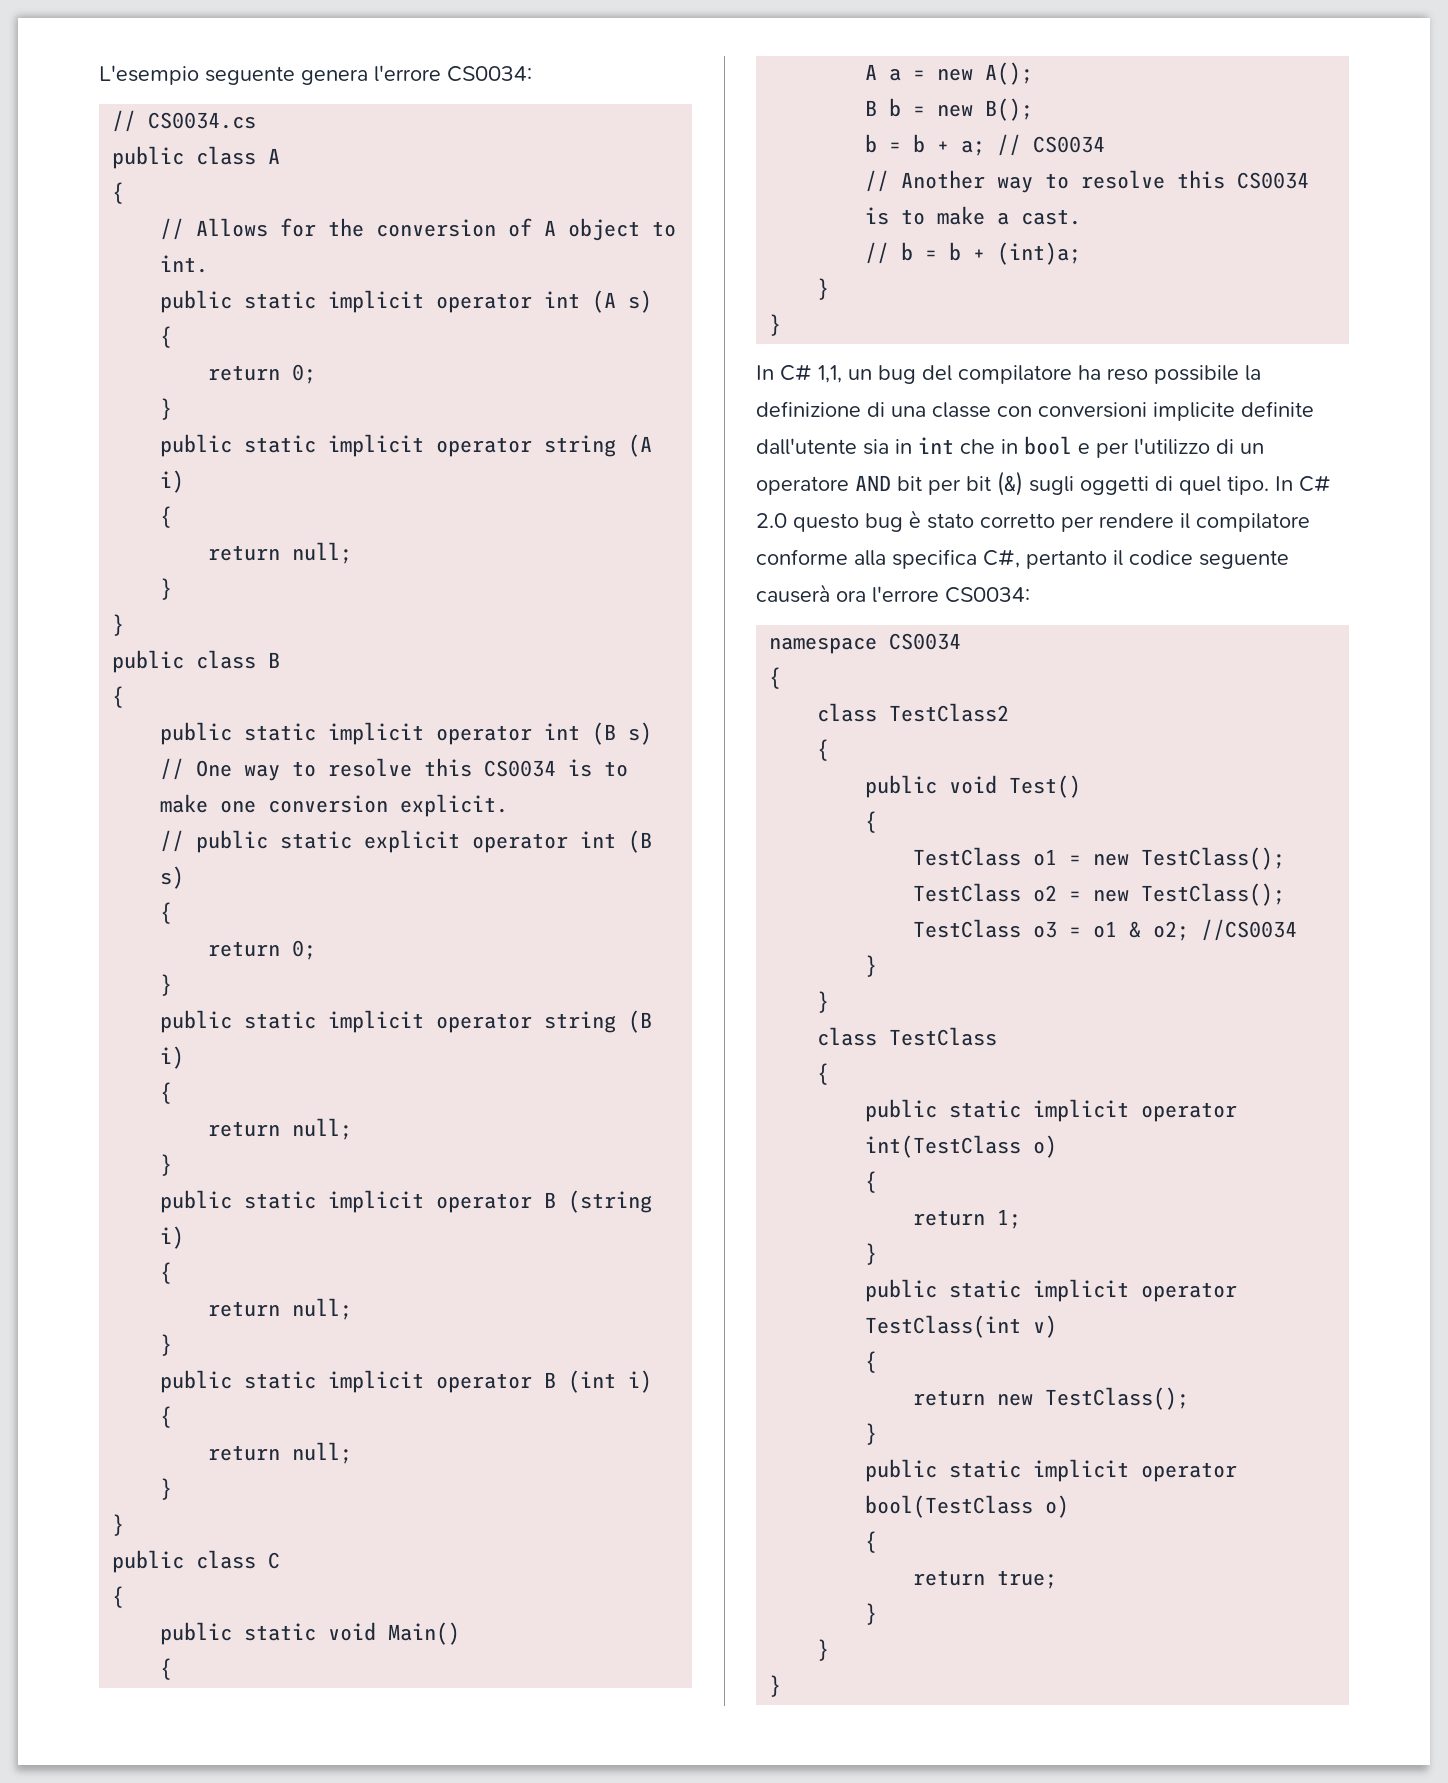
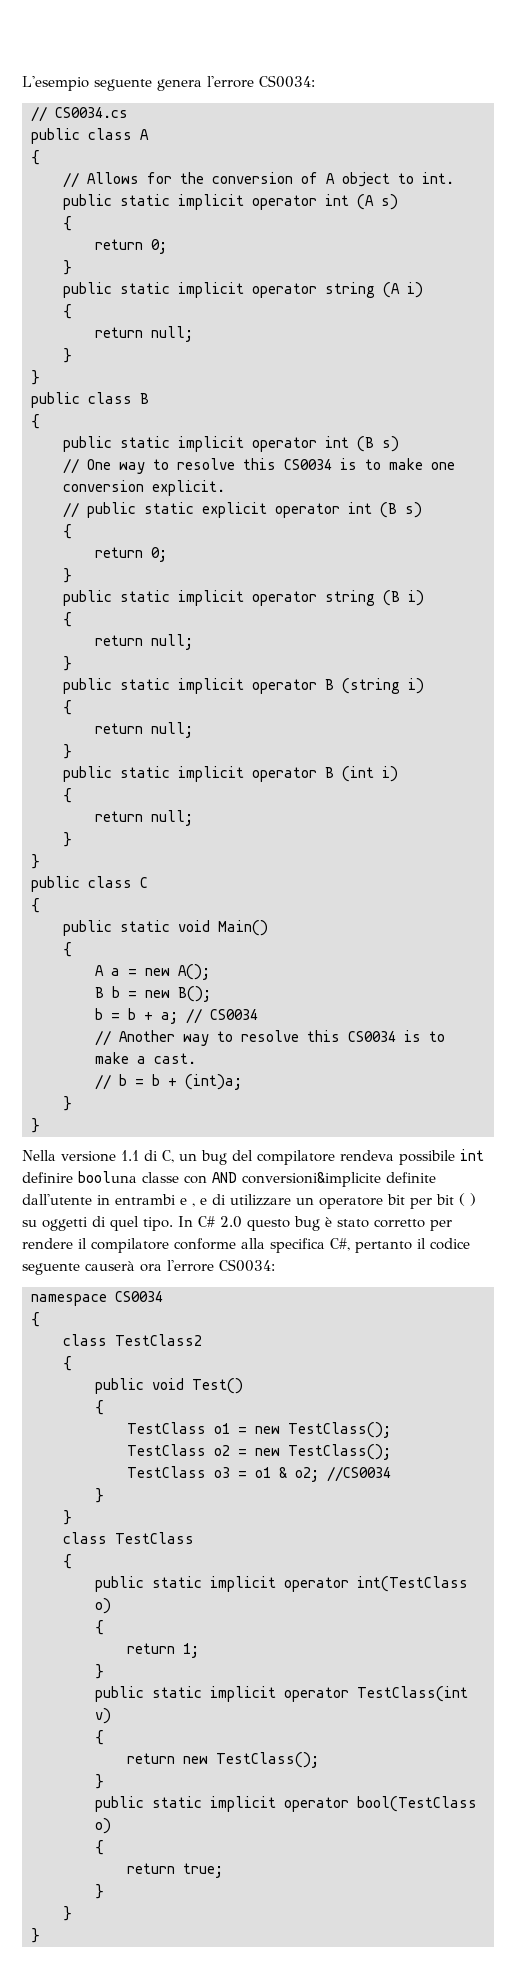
- In C# 1,1, un bug del compilatore ha reso possibile la definizione di una classe con conversioni implicite definite dall'utente sia in int che in bool e per l'utilizzo di un operatore AND bit per bit (&) sugli oggetti di quel tipo.
+ Nella versione 1.1 di C, un bug del compilatore rendeva possibile int definire booluna classe con AND conversioni&implicite definite dall'utente in entrambi e , e di utilizzare un operatore bit per bit ( ) su oggetti di quel tipo.

